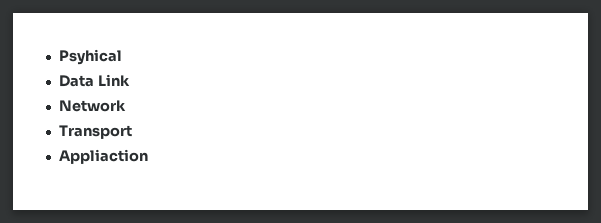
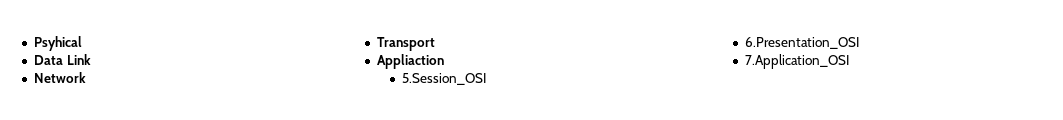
+ 5.Session_OSI
+ 6.Presentation_OSI
+ 7.Application_OSI

